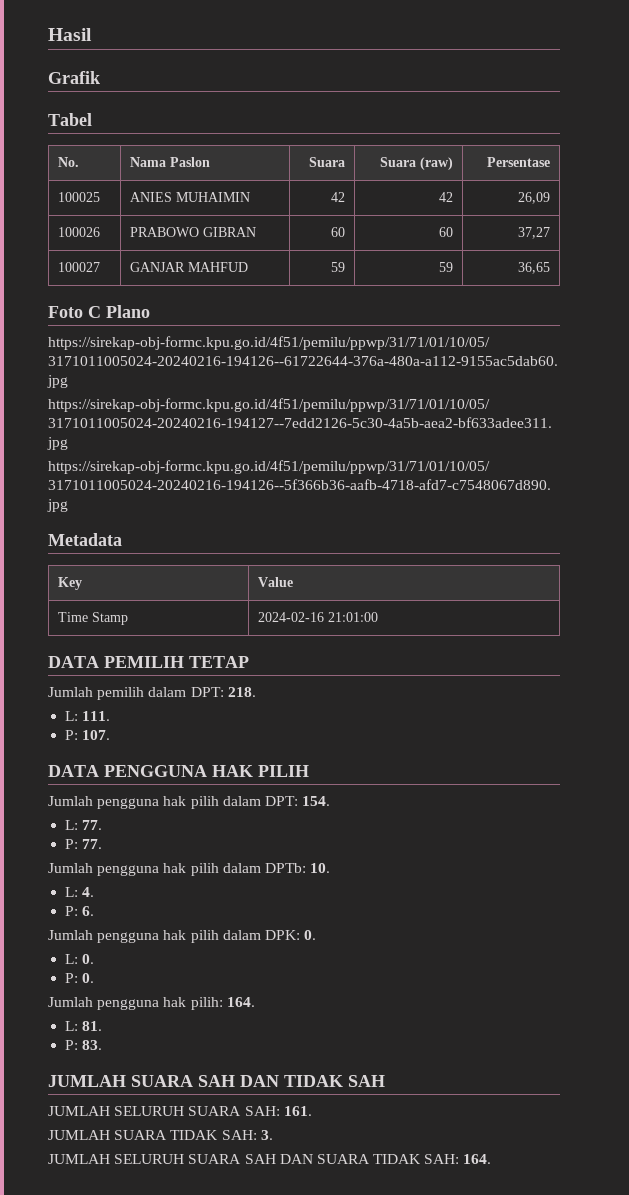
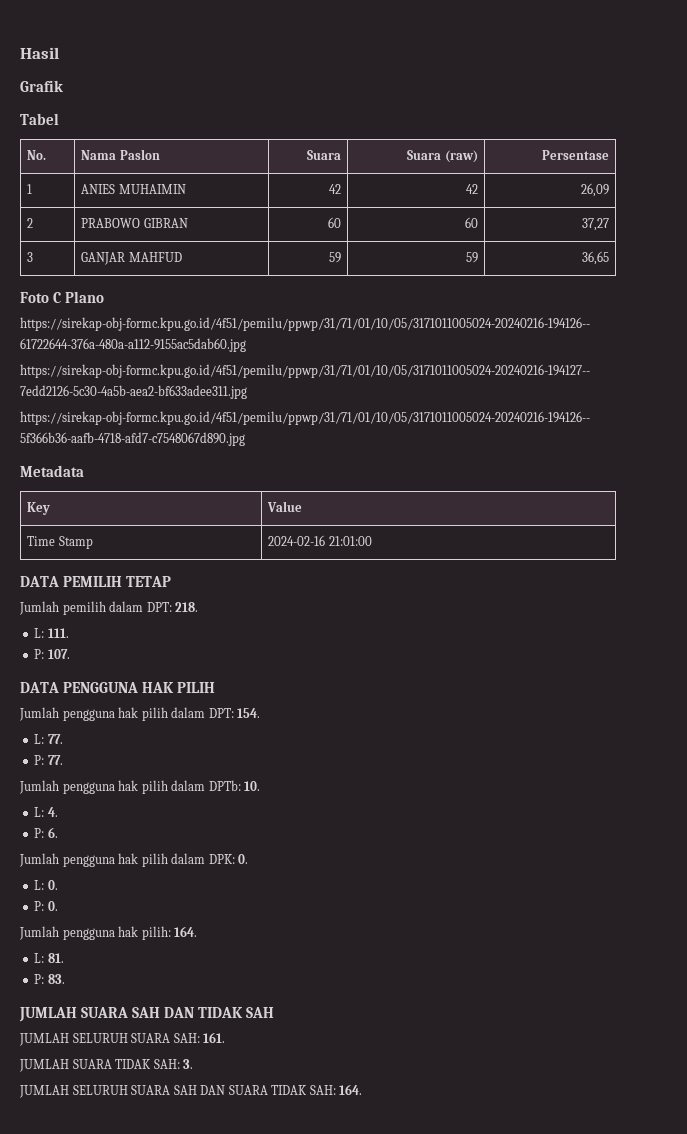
- 100025 | ANIES MUHAIMIN | 42 | 42 | 26,09
+ 1 | ANIES MUHAIMIN | 42 | 42 | 26,09
- 100026 | PRABOWO GIBRAN | 60 | 60 | 37,27
+ 2 | PRABOWO GIBRAN | 60 | 60 | 37,27
- 100027 | GANJAR MAHFUD | 59 | 59 | 36,65
+ 3 | GANJAR MAHFUD | 59 | 59 | 36,65

